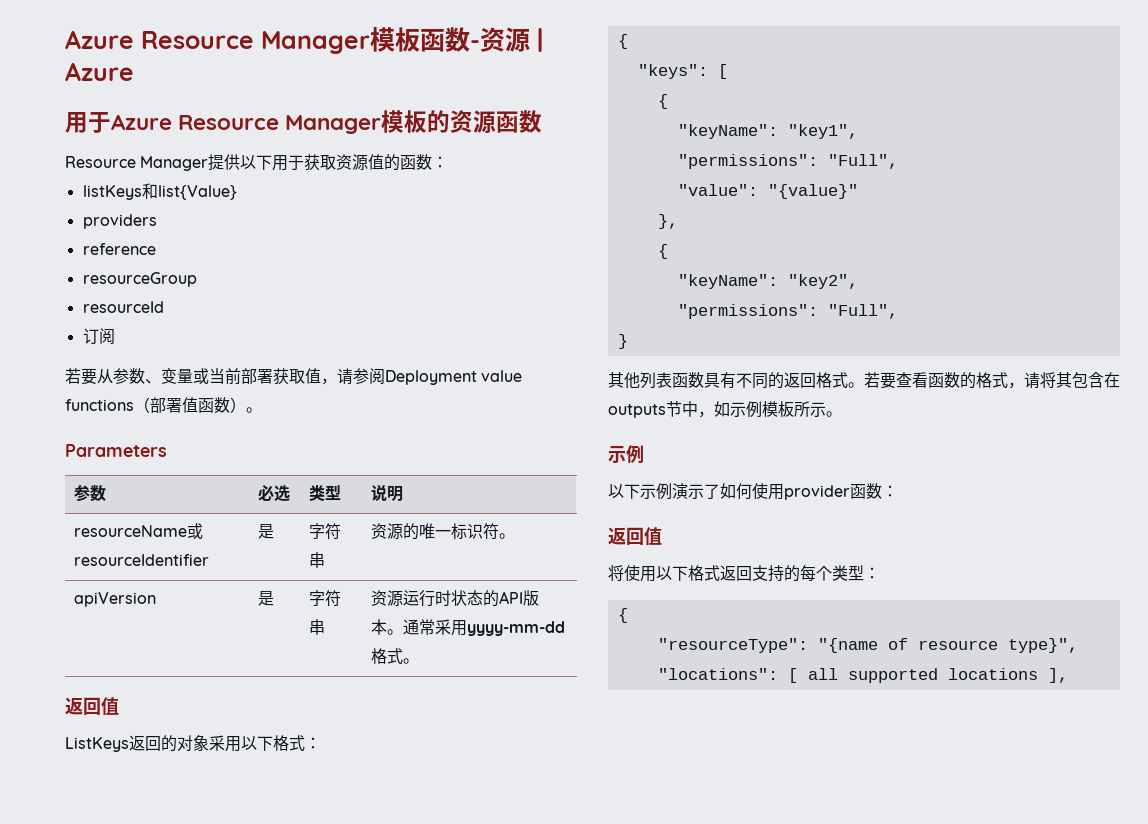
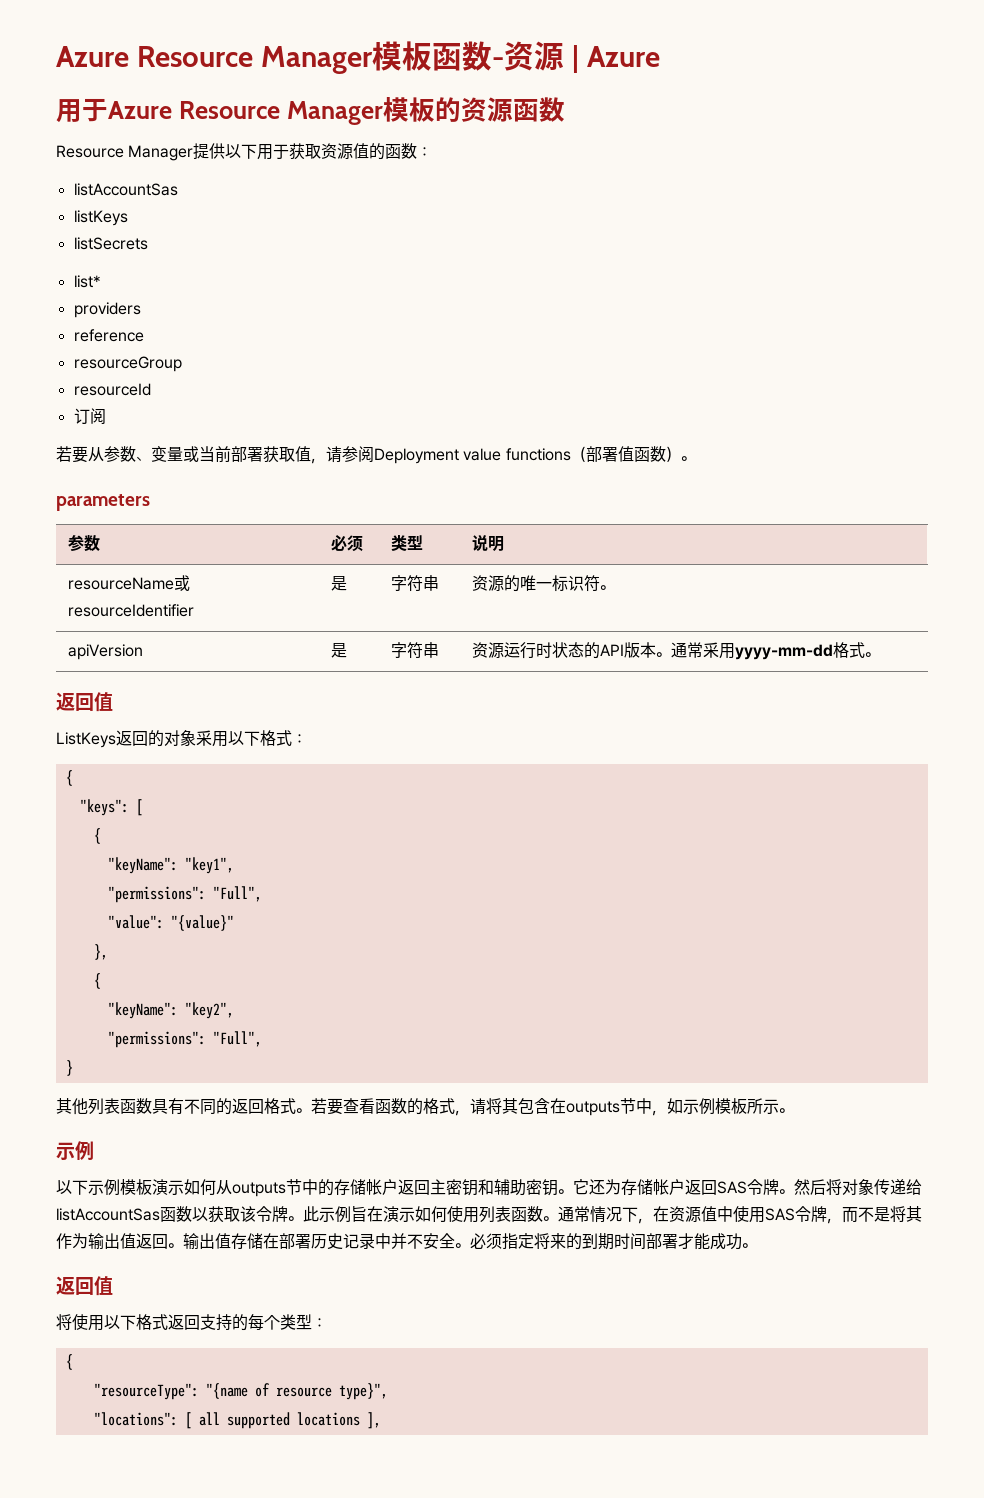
  Resource Manager提供以下用于获取资源值的函数：
+ listAccountSas
- listKeys和list{Value}
+ listKeys
+ listSecrets
+ list*
- Parameters
+ parameters
- 参数 | 必选 | 类型 | 说明
+ 参数 | 必须 | 类型 | 说明
- 以下示例演示了如何使用provider函数：
+ 以下示例模板演示如何从outputs节中的存储帐户返回主密钥和辅助密钥。它还为存储帐户返回SAS令牌。然后将对象传递给listAccountSas函数以获取该令牌。此示例旨在演示如何使用列表函数。通常情况下，在资源值中使用SAS令牌，而不是将其作为输出值返回。输出值存储在部署历史记录中并不安全。必须指定将来的到期时间部署才能成功。

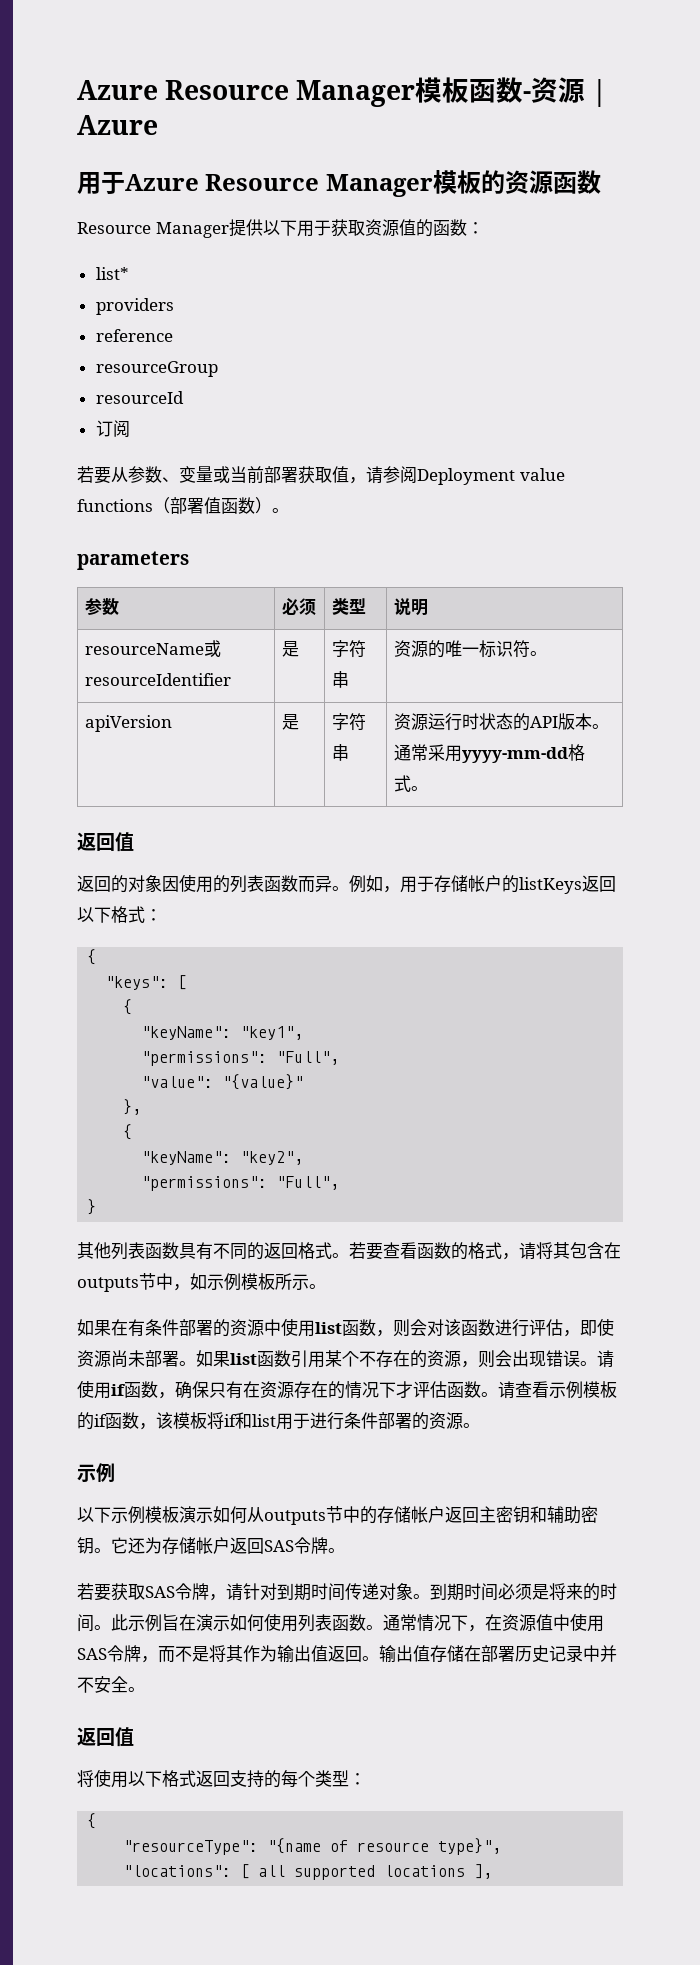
  Resource Manager提供以下用于获取资源值的函数：
- listAccountSas
- listKeys
- listSecrets
- ListKeys返回的对象采用以下格式：
+ 返回的对象因使用的列表函数而异。例如，用于存储帐户的listKeys返回以下格式：
+ 如果在有条件部署的资源中使用list函数，则会对该函数进行评估，即使资源尚未部署。如果list函数引用某个不存在的资源，则会出现错误。请使用if函数，确保只有在资源存在的情况下才评估函数。请查看示例模板的if函数，该模板将if和list用于进行条件部署的资源。
- 它还为存储帐户返回SAS令牌。然后将对象传递给listAccountSas函数以获取该令牌。
+ 它还为存储帐户返回SAS令牌。
+ 若要获取SAS令牌，请针对到期时间传递对象。到期时间必须是将来的时间。
- 必须指定将来的到期时间部署才能成功。

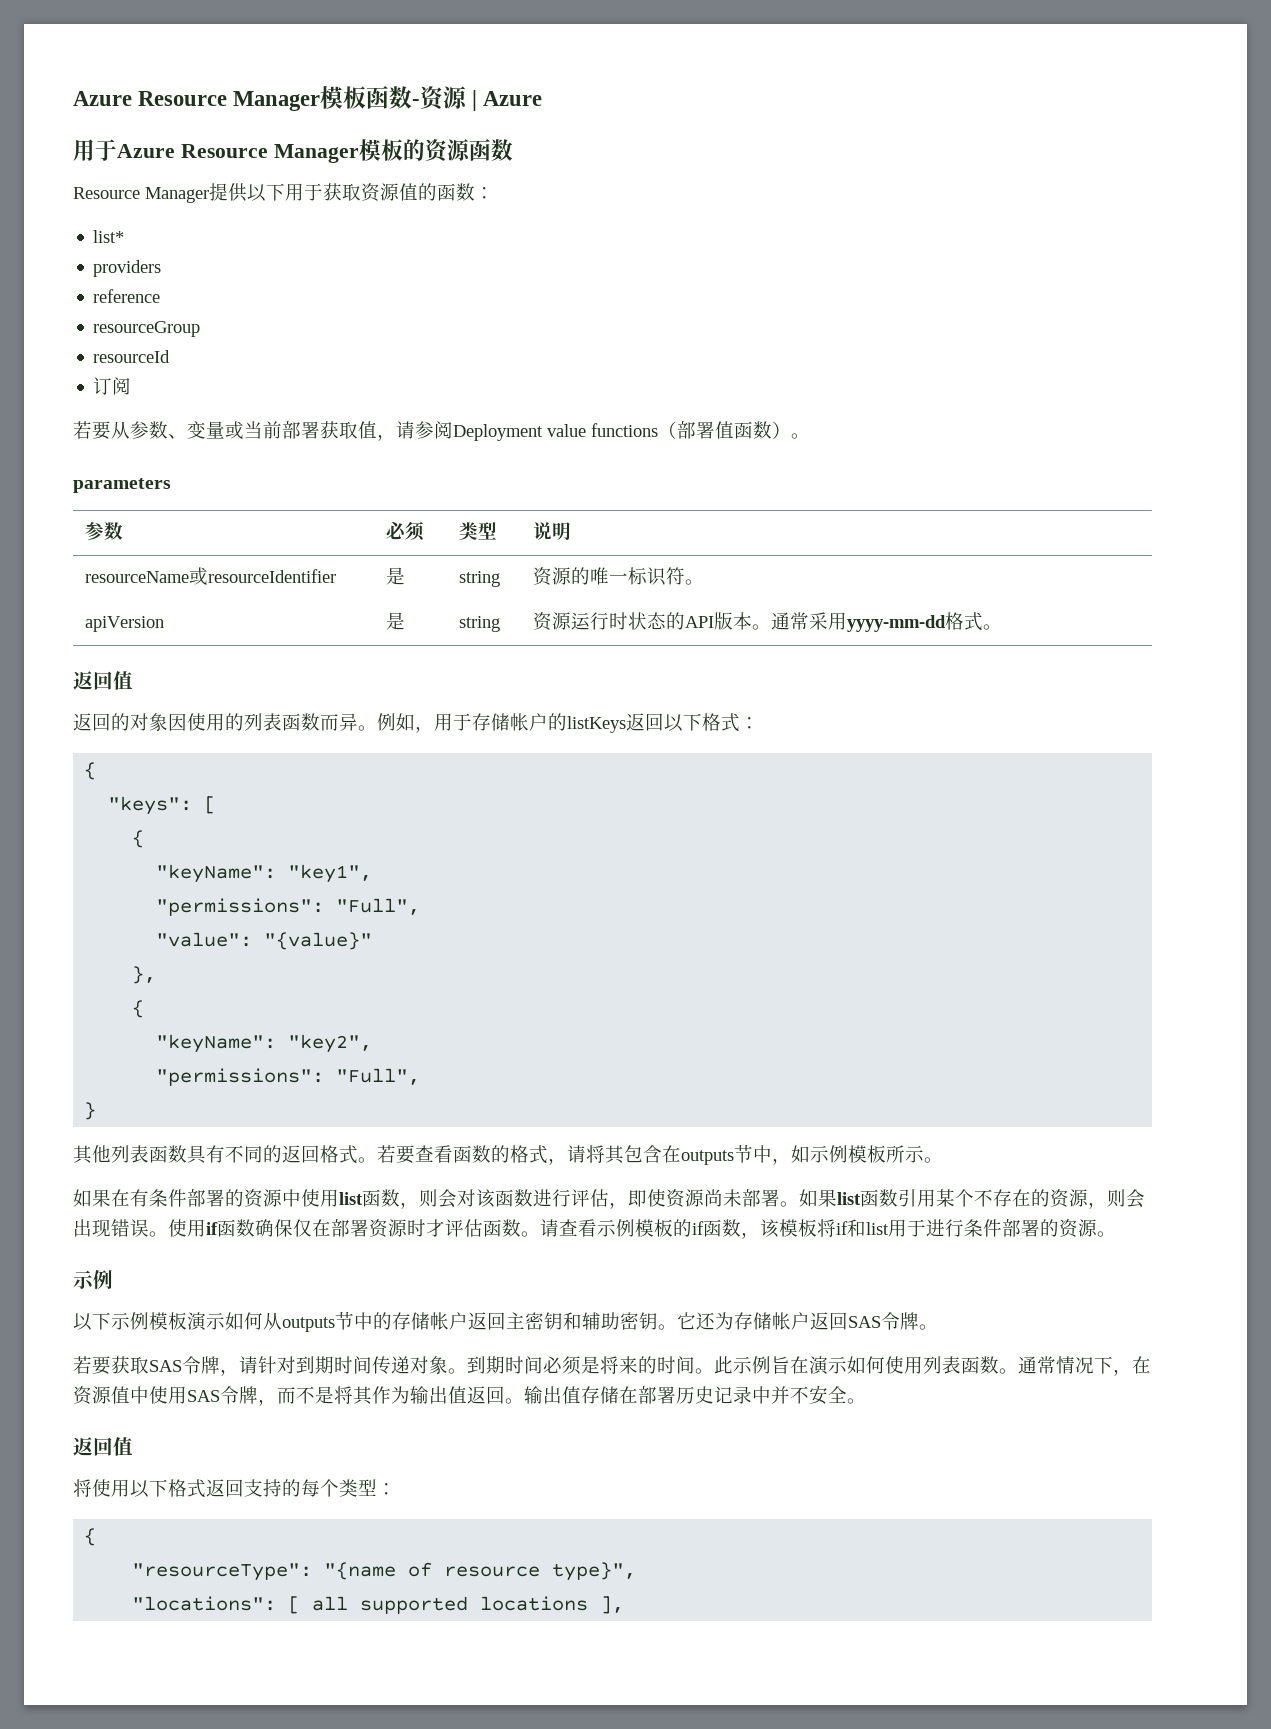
- resourceName或resourceIdentifier | 是 | 字符串 | 资源的唯一标识符。
+ resourceName或resourceIdentifier | 是 | string | 资源的唯一标识符。
- apiVersion | 是 | 字符串 | 资源运行时状态的API版本。通常采用yyyy-mm-dd格式。
+ apiVersion | 是 | string | 资源运行时状态的API版本。通常采用yyyy-mm-dd格式。
- 请使用if函数，确保只有在资源存在的情况下才评估函数。
+ 使用if函数确保仅在部署资源时才评估函数。

